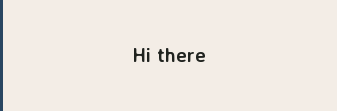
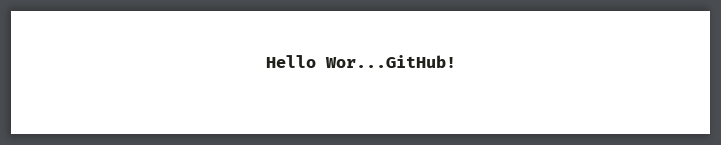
- Hi there
+ Hello Wor...GitHub!

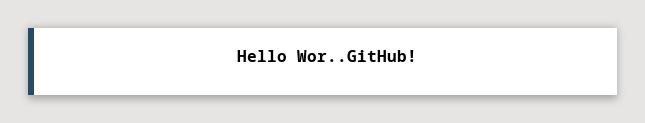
- Hello Wor...GitHub!
+ Hello Wor..GitHub!

